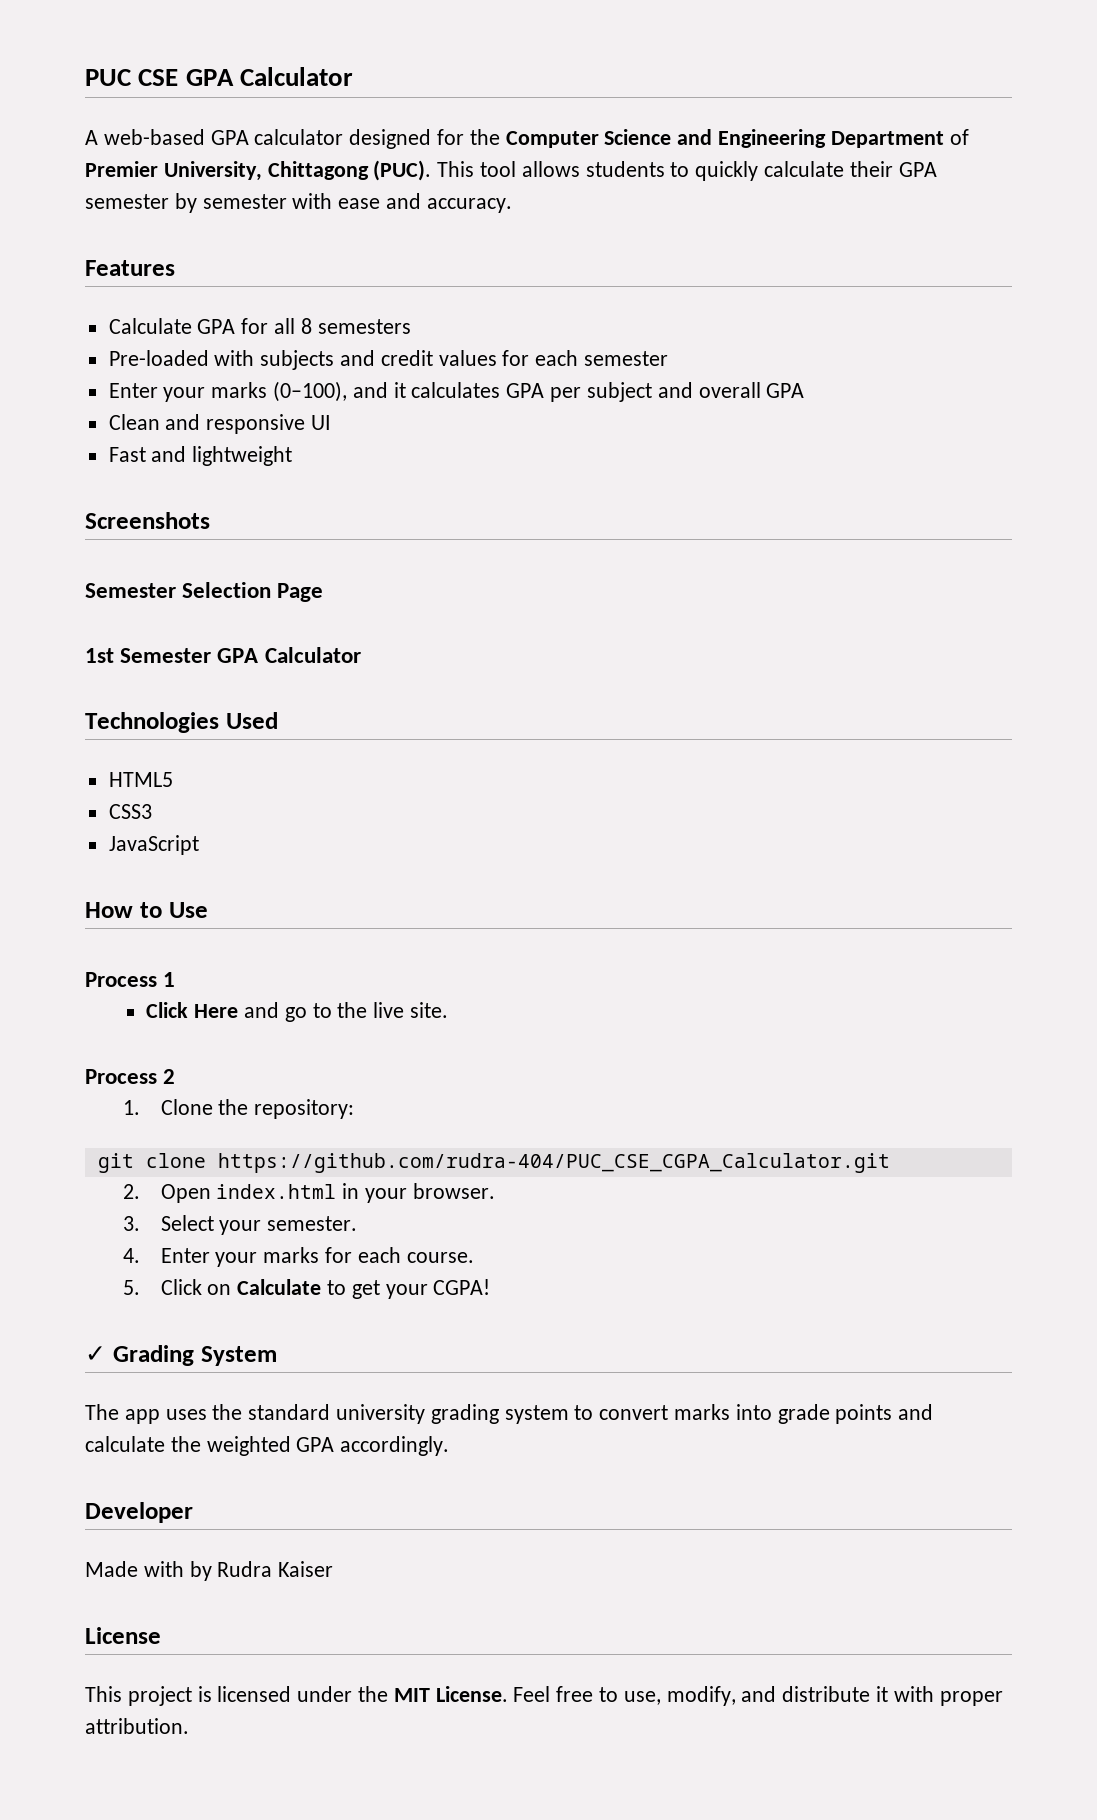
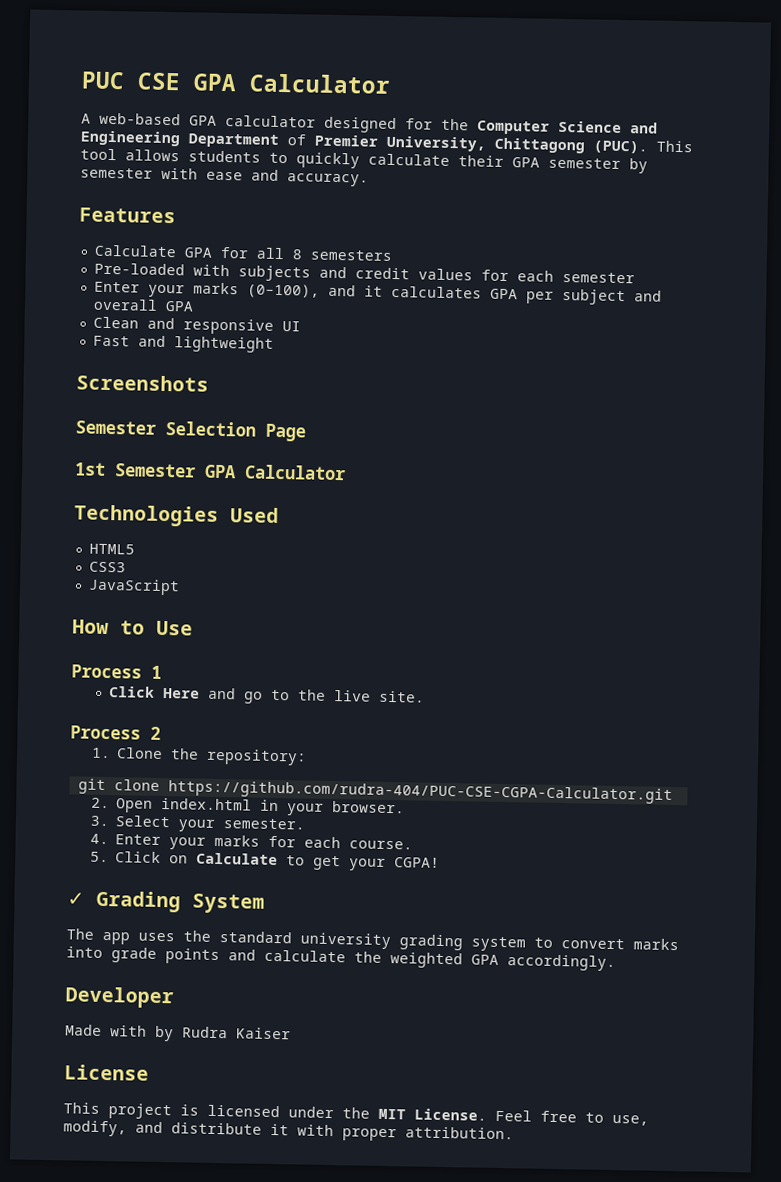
- git clone https://github.com/rudra-404/PUC_CSE_CGPA_Calculator.git
+ git clone https://github.com/rudra-404/PUC-CSE-CGPA-Calculator.git

